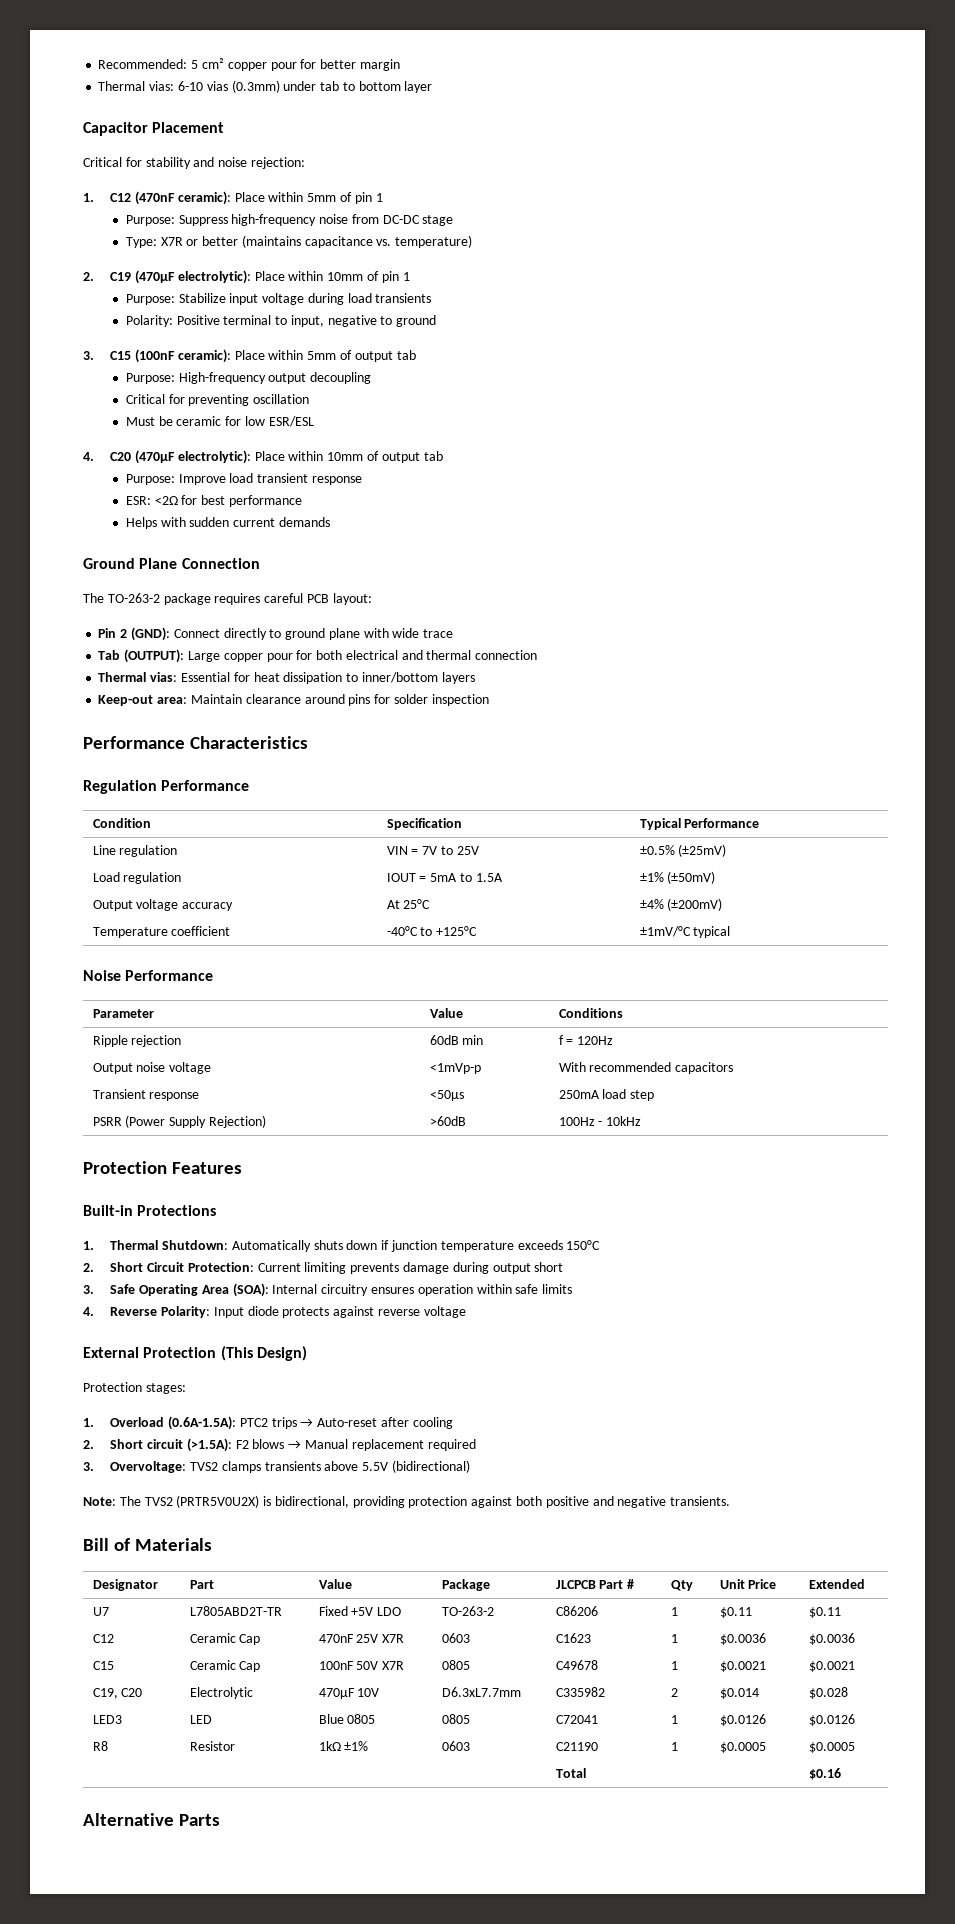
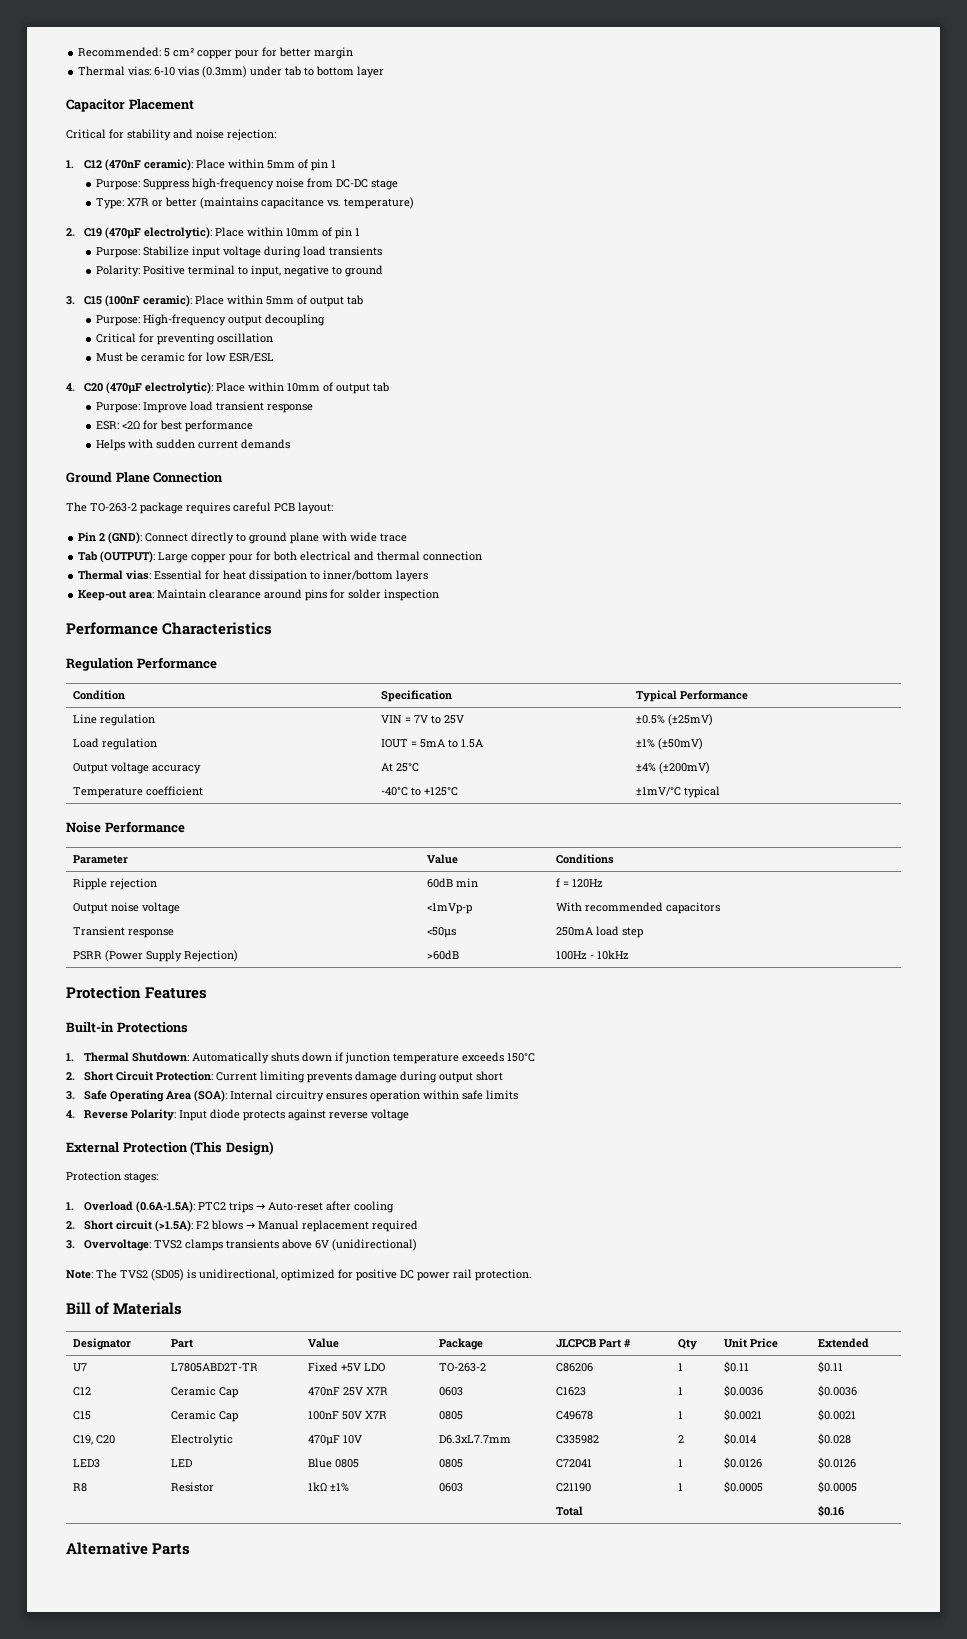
- 3. Overvoltage: TVS2 clamps transients above 5.5V (bidirectional)
+ 3. Overvoltage: TVS2 clamps transients above 6V (unidirectional)
- Note: The TVS2 (PRTR5V0U2X) is bidirectional, providing protection against both positive and negative transients.
+ Note: The TVS2 (SD05) is unidirectional, optimized for positive DC power rail protection.

